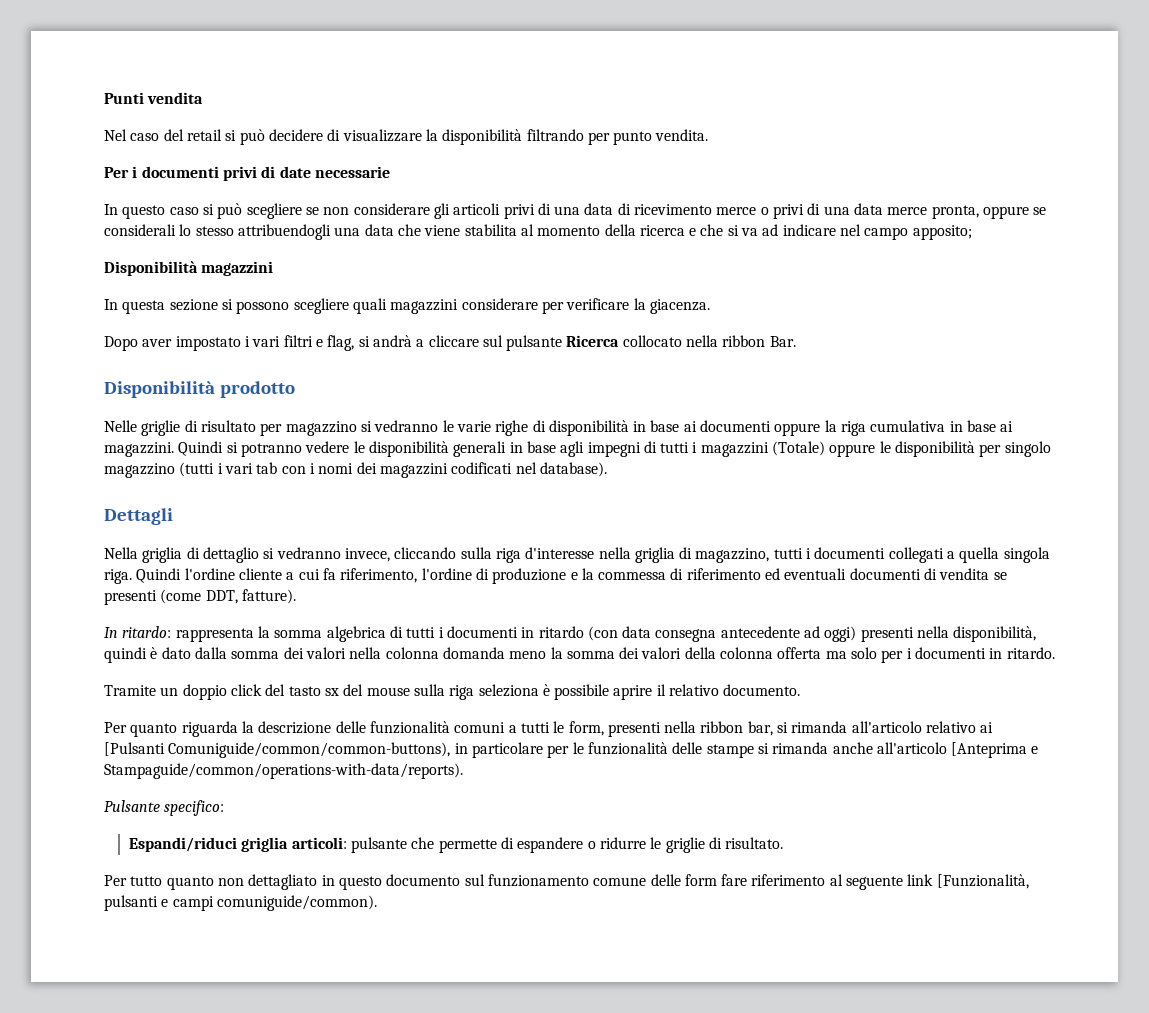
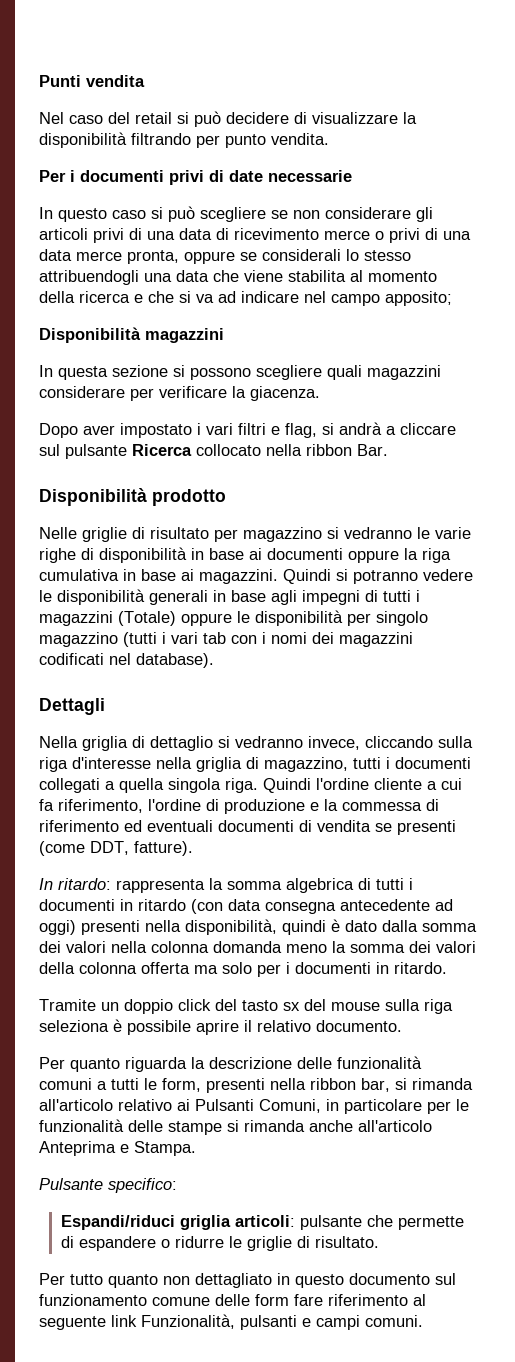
- Per quanto riguarda la descrizione delle funzionalità comuni a tutti le form, presenti nella ribbon bar, si rimanda all'articolo relativo ai [Pulsanti Comuniguide/common/common-buttons), in particolare per le funzionalità delle stampe si rimanda anche all'articolo [Anteprima e Stampaguide/common/operations-with-data/reports).
+ Per quanto riguarda la descrizione delle funzionalità comuni a tutti le form, presenti nella ribbon bar, si rimanda all'articolo relativo ai Pulsanti Comuni, in particolare per le funzionalità delle stampe si rimanda anche all'articolo Anteprima e Stampa.
- Per tutto quanto non dettagliato in questo documento sul funzionamento comune delle form fare riferimento al seguente link [Funzionalità, pulsanti e campi comuniguide/common).
+ Per tutto quanto non dettagliato in questo documento sul funzionamento comune delle form fare riferimento al seguente link Funzionalità, pulsanti e campi comuni.

